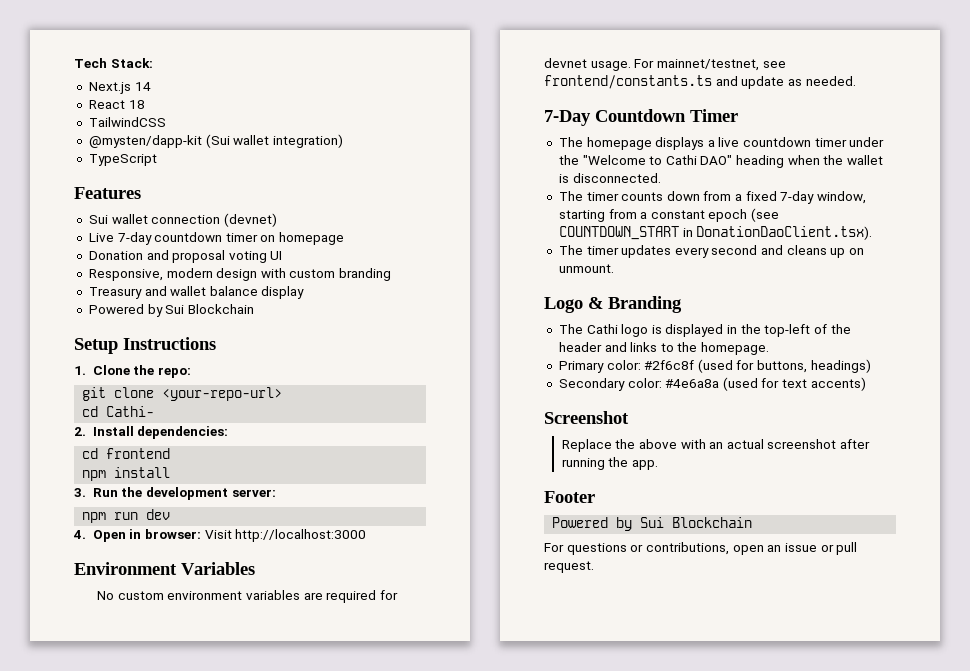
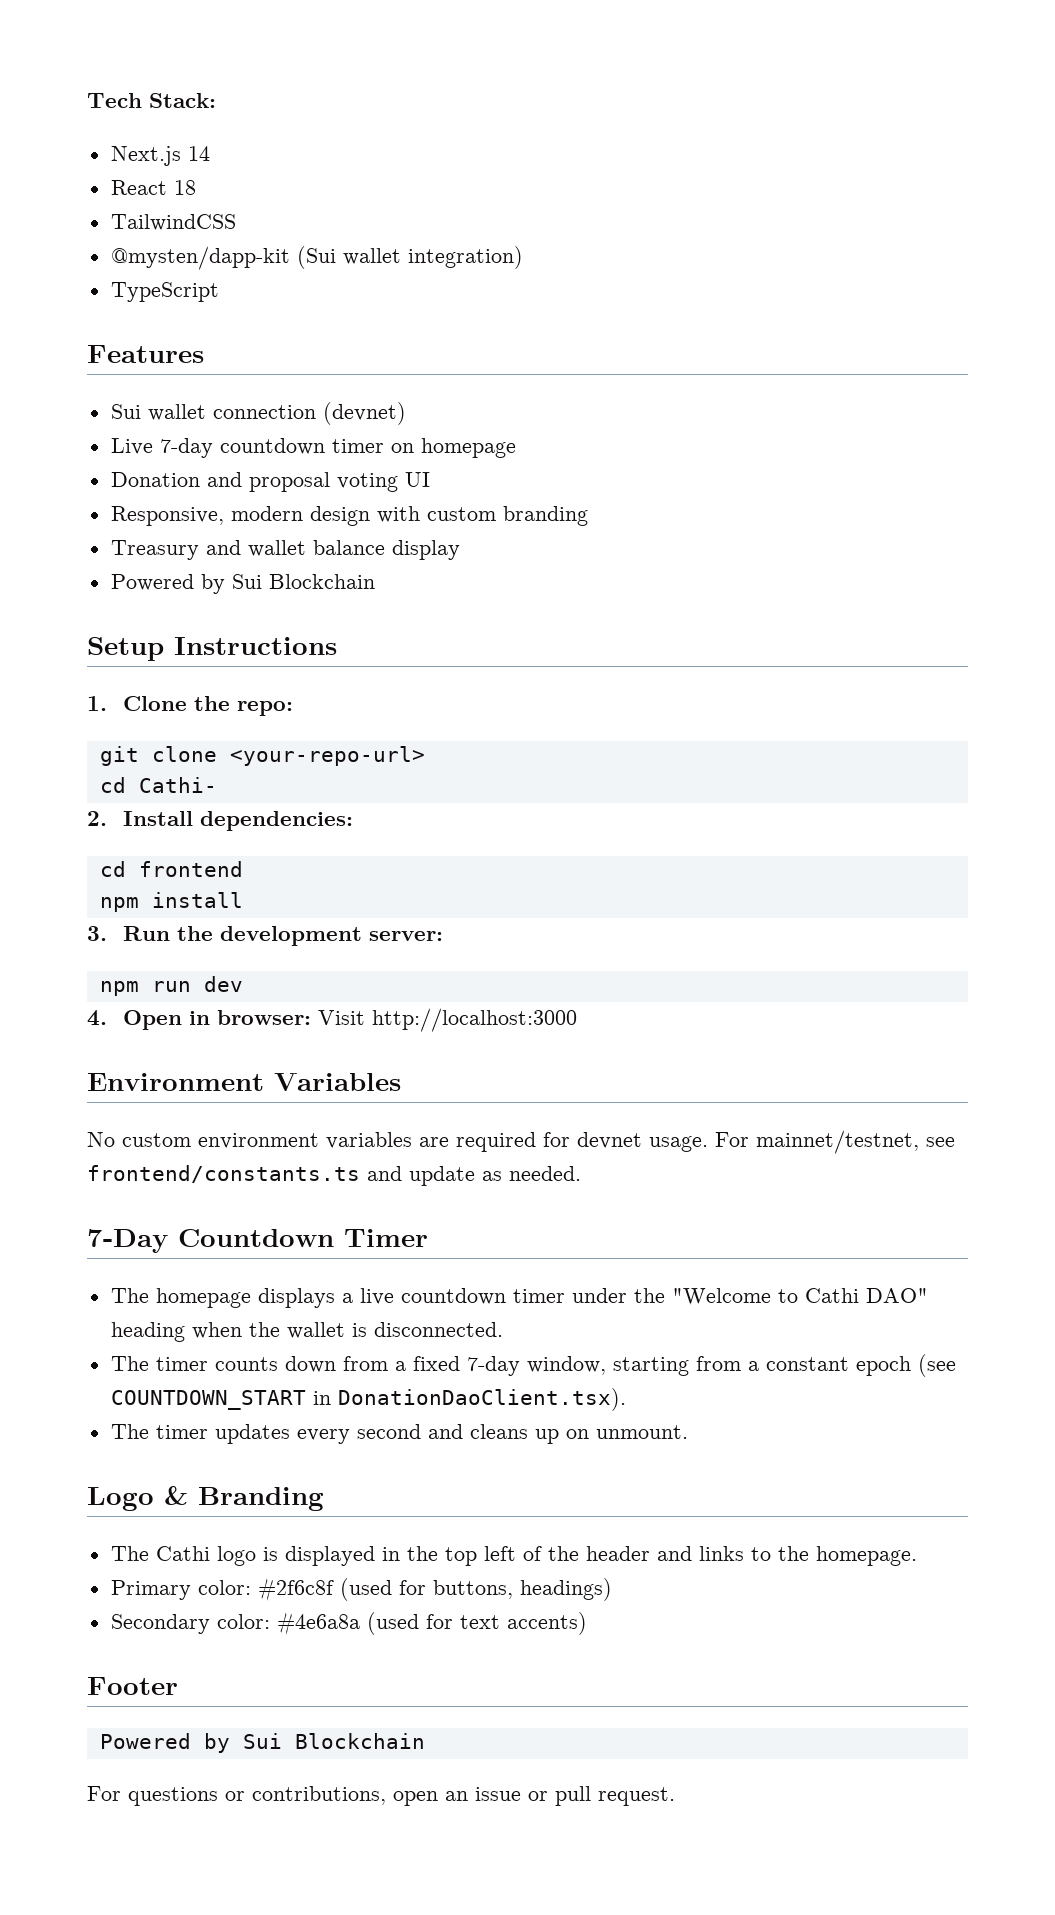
- The Cathi logo is displayed in the top-left of the header and links to the homepage.
+ The Cathi logo is displayed in the top left of the header and links to the homepage.
- Screenshot
- Replace the above with an actual screenshot after running the app.

